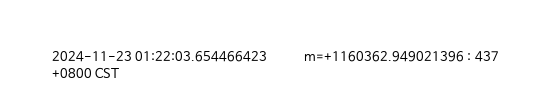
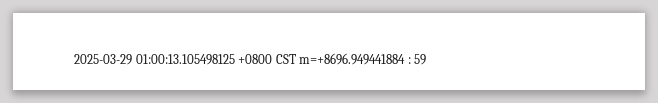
- 2024-11-23 01:22:03.654466423 +0800 CST m=+1160362.949021396 : 437
+ 2025-03-29 01:00:13.105498125 +0800 CST m=+8696.949441884 : 59

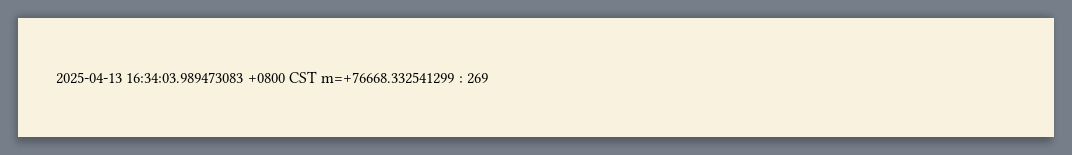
- 2025-03-29 01:00:13.105498125 +0800 CST m=+8696.949441884 : 59
+ 2025-04-13 16:34:03.989473083 +0800 CST m=+76668.332541299 : 269

